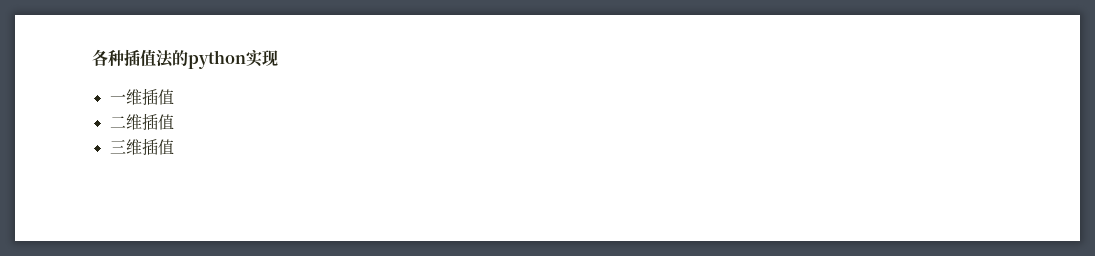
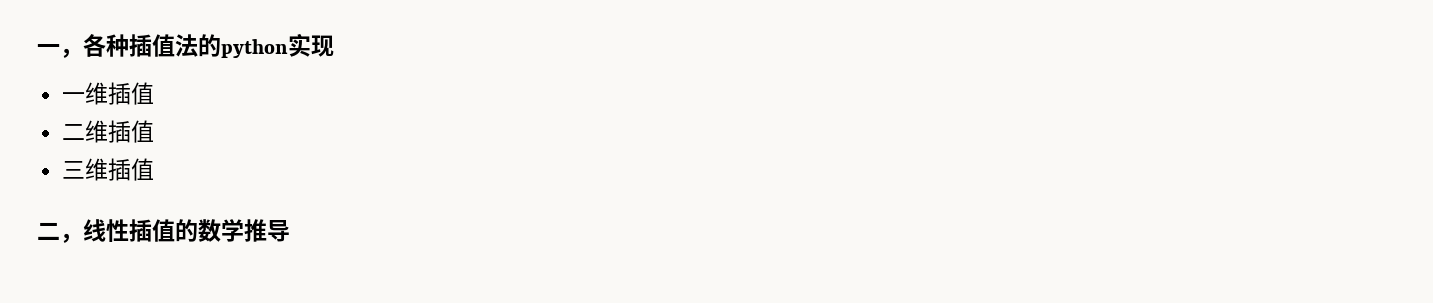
- 各种插值法的python实现
+ 一，各种插值法的python实现
+ 二，线性插值的数学推导

